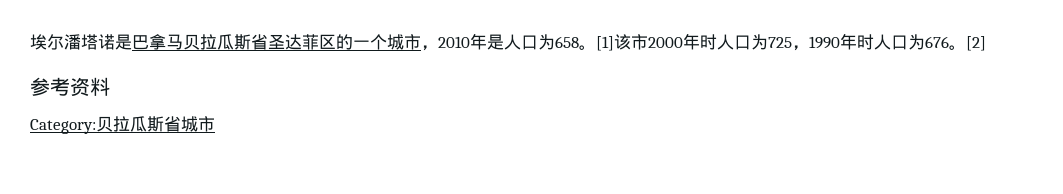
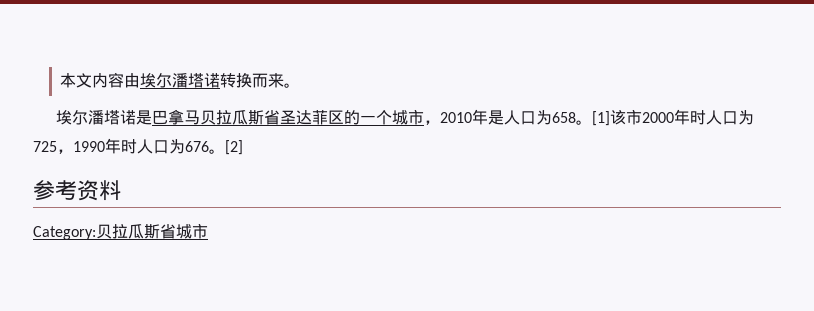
+ 本文内容由埃尔潘塔诺转换而来。

